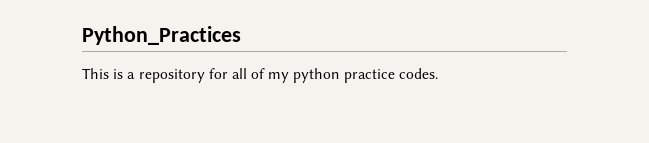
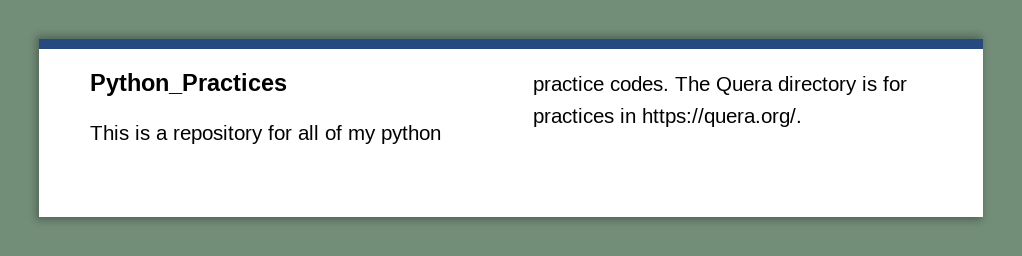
+ The Quera directory is for practices in https://quera.org/.

